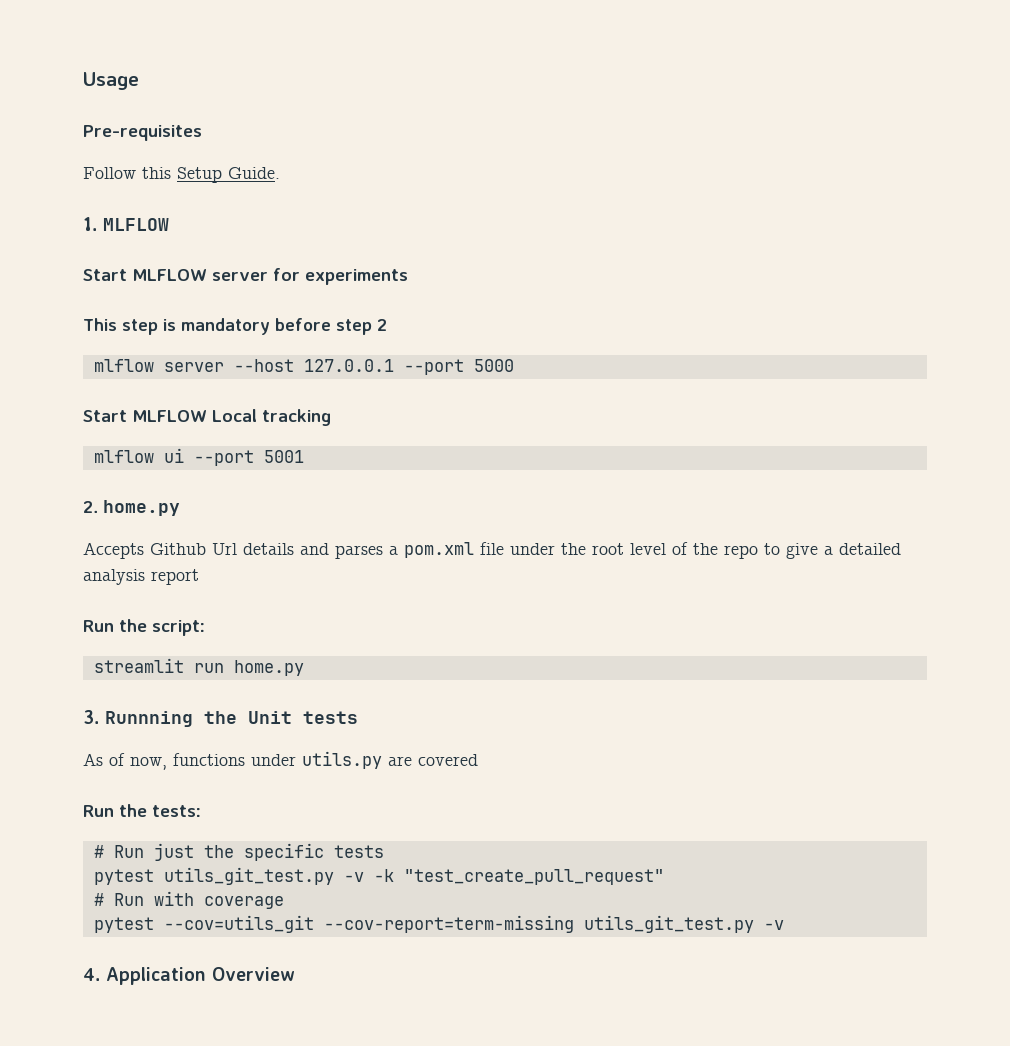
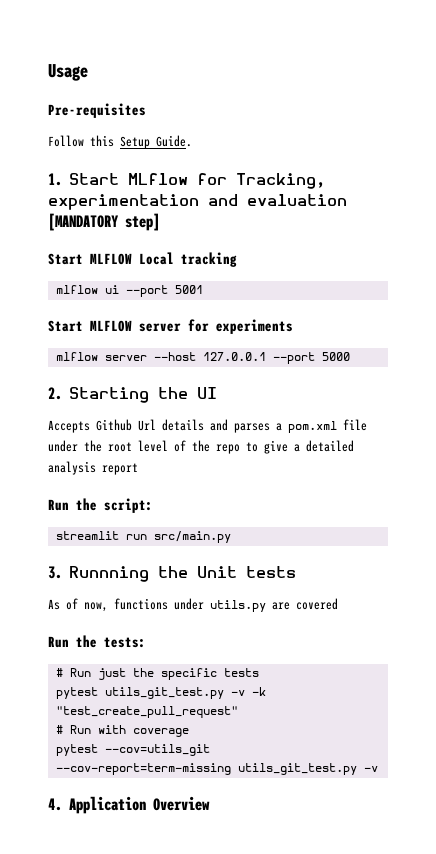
- 1. MLFLOW
- Start MLFLOW server for experiments
- This step is mandatory before step 2
- mlflow server --host 127.0.0.1 --port 5000
+ 1. Start MLflow for Tracking, experimentation and evaluation [MANDATORY step]
- 2. home.py
+ Start MLFLOW server for experiments
+ mlflow server --host 127.0.0.1 --port 5000
+ 2. Starting the UI
- streamlit run home.py
+ streamlit run src/main.py

